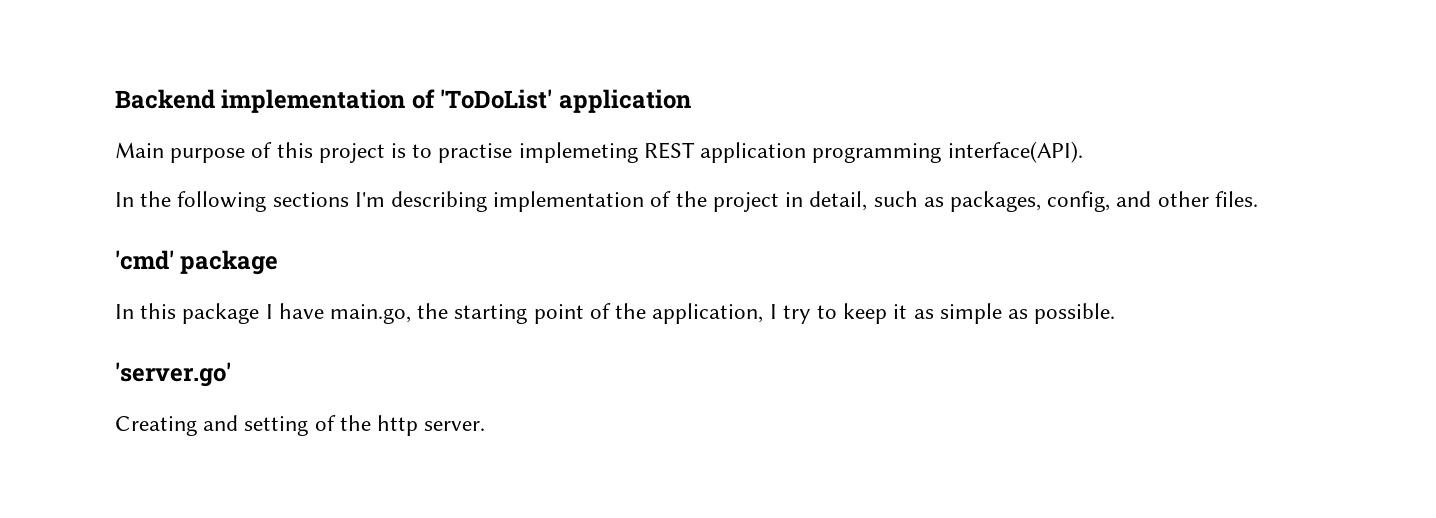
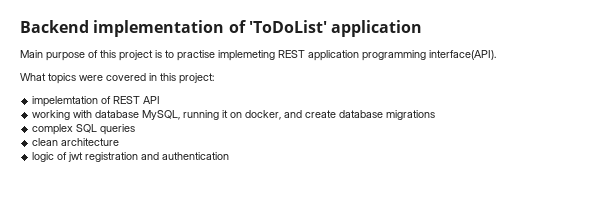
- In the following sections I'm describing implementation of the project in detail, such as packages, config, and other files.
- 'cmd' package
- In this package I have main.go, the starting point of the application, I try to keep it as simple as possible.
- 'server.go'
- Creating and setting of the http server.
+ What topics were covered in this project:
+ impelemtation of REST API
+ working with database MySQL, running it on docker, and create database migrations
+ complex SQL queries
+ clean architecture
+ logic of jwt registration and authentication

